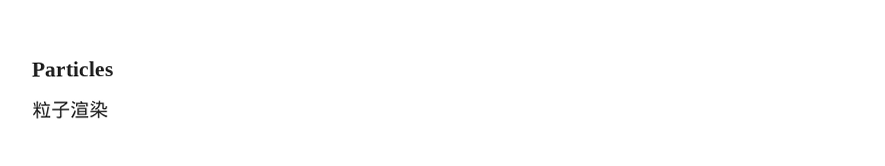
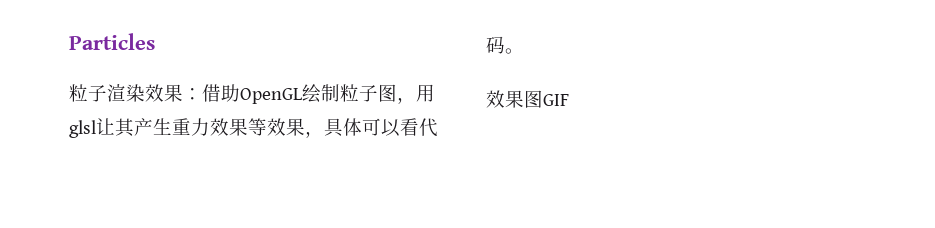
- 粒子渲染
+ 粒子渲染效果：借助OpenGL绘制粒子图，用glsl让其产生重力效果等效果，具体可以看代码。
+ 效果图GIF

